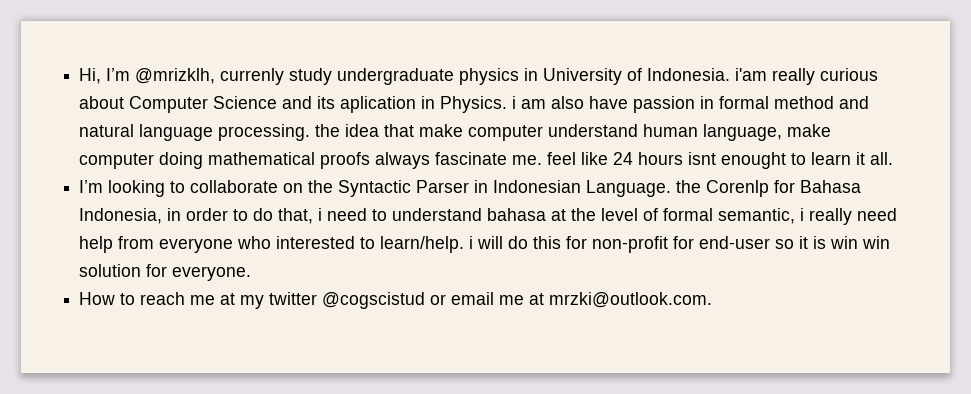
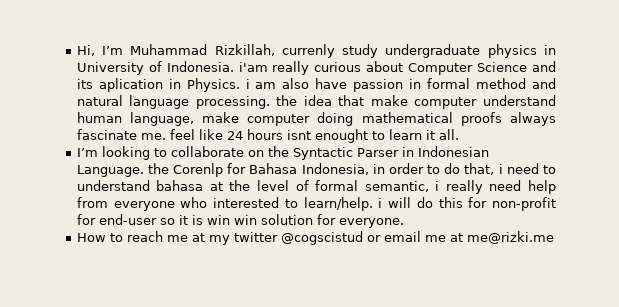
- Hi, I’m @mrizklh, currenly study undergraduate physics in University of Indonesia. i'am really curious about Computer Science and its aplication in Physics. i am also have passion in formal method and natural language processing. the idea that make computer understand human language, make computer doing mathematical proofs always fascinate me. feel like 24 hours isnt enought to learn it all.
+ Hi, I’m Muhammad Rizkillah, currenly study undergraduate physics in University of Indonesia. i'am really curious about Computer Science and its aplication in Physics. i am also have passion in formal method and natural language processing. the idea that make computer understand human language, make computer doing mathematical proofs always fascinate me. feel like 24 hours isnt enought to learn it all.
- How to reach me at my twitter @cogscistud or email me at mrzki@outlook.com.
+ How to reach me at my twitter @cogscistud or email me at me@rizki.me

